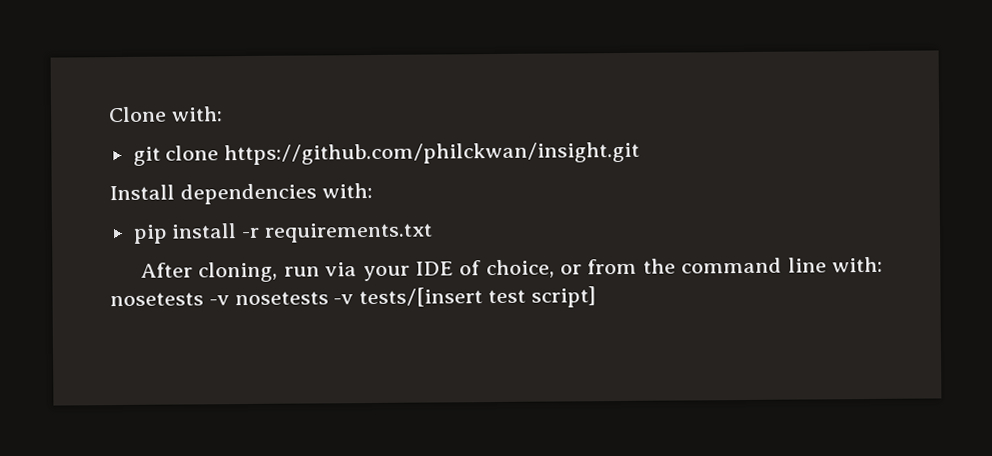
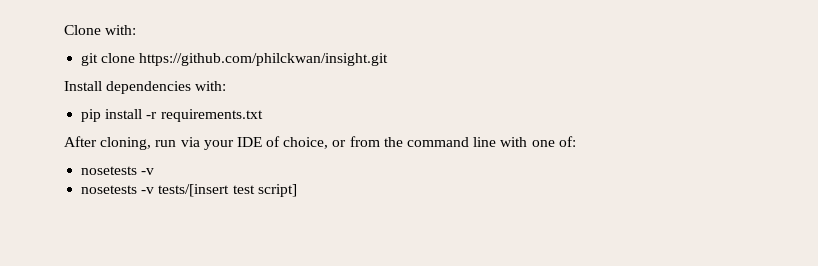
- After cloning, run via your IDE of choice, or from the command line with: nosetests -v nosetests -v tests/[insert test script]
+ After cloning, run via your IDE of choice, or from the command line with one of:
+ nosetests -v
+ nosetests -v tests/[insert test script]

